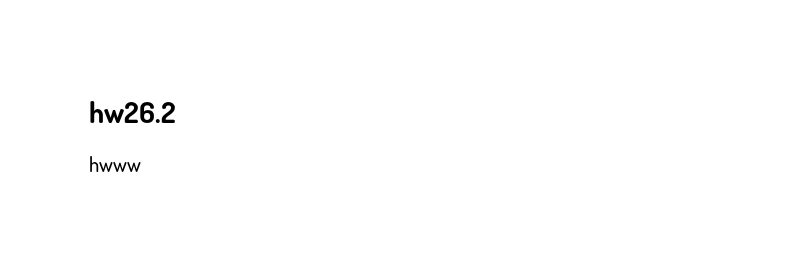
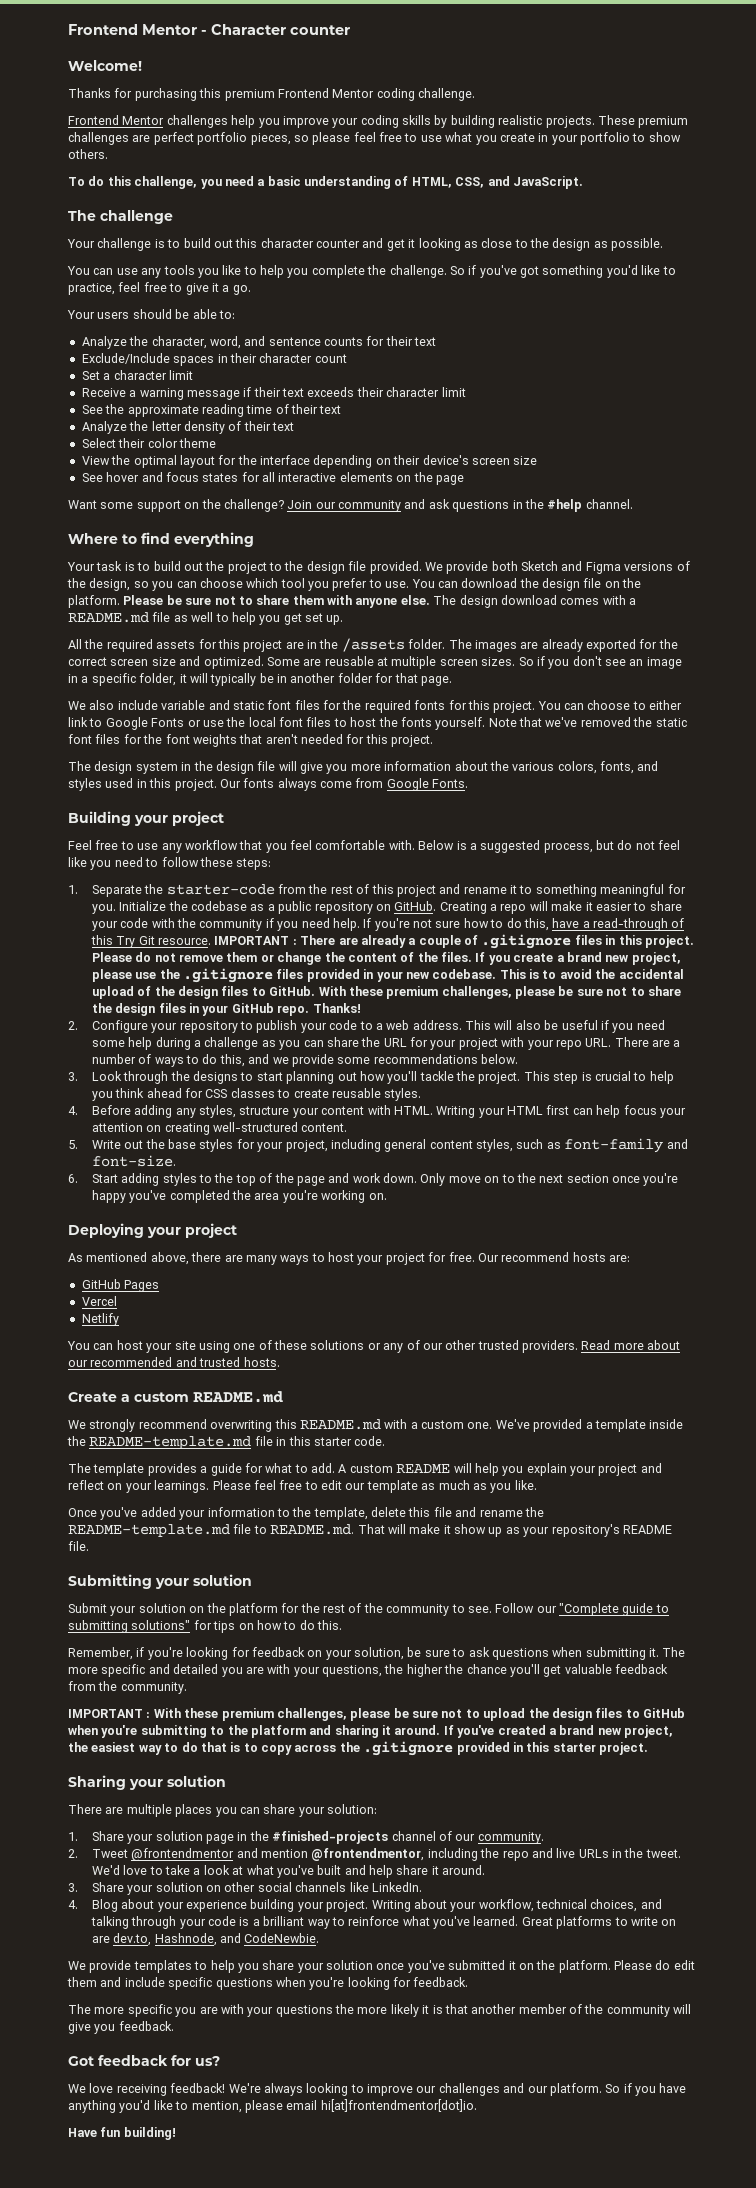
- hw26.2
- hwww
+ Frontend Mentor - Character counter
+ Welcome!
+ Thanks for purchasing this premium Frontend Mentor coding challenge.
+ Frontend Mentor challenges help you improve your coding skills by building realistic projects. These premium challenges are perfect portfolio pieces, so please feel free to use what you create in your portfolio to show others.
+ To do this challenge, you need a basic understanding of HTML, CSS, and JavaScript.
+ The challenge
+ Your challenge is to build out this character counter and get it looking as close to the design as possible.
+ You can use any tools you like to help you complete the challenge. So if you've got something you'd like to practice, feel free to give it a go.
+ Your users should be able to:
+ Analyze the character, word, and sentence counts for their text
+ Exclude/Include spaces in their character count
+ Set a character limit
+ Receive a warning message if their text exceeds their character limit
+ See the approximate reading time of their text
+ Analyze the letter density of their text
+ Select their color theme
+ View the optimal layout for the interface depending on their device's screen size
+ See hover and focus states for all interactive elements on the page
+ Want some support on the challenge? Join our community and ask questions in the #help channel.
+ Where to find everything
+ Your task is to build out the project to the design file provided. We provide both Sketch and Figma versions of the design, so you can choose which tool you prefer to use. You can download the design file on the platform. Please be sure not to share them with anyone else. The design download comes with a README.md file as well to help you get set up.
+ All the required assets for this project are in the /assets folder. The images are already exported for the correct screen size and optimized. Some are reusable at multiple screen sizes. So if you don't see an image in a specific folder, it will typically be in another folder for that page.
+ We also include variable and static font files for the required fonts for this project. You can choose to either link to Google Fonts or use the local font files to host the fonts yourself. Note that we've removed the static font files for the font weights that aren't needed for this project.
+ The design system in the design file will give you more information about the various colors, fonts, and styles used in this project. Our fonts always come from Google Fonts.
+ Building your project
+ Feel free to use any workflow that you feel comfortable with. Below is a suggested process, but do not feel like you need to follow these steps:
+ 1. Separate the starter-code from the rest of this project and rename it to something meaningful for you. Initialize the codebase as a public repository on GitHub. Creating a repo will make it easier to share your code with the community if you need help. If you're not sure how to do this, have a read-through of this Try Git resource. IMPORTANT : There are already a couple of .gitignore files in this project. Please do not remove them or change the content of the files. If you create a brand new project, please use the .gitignore files provided in your new codebase. This is to avoid the accidental upload of the design files to GitHub. With these premium challenges, please be sure not to share the design files in your GitHub repo. Thanks!
+ 2. Configure your repository to publish your code to a web address. This will also be useful if you need some help during a challenge as you can share the URL for your project with your repo URL. There are a number of ways to do this, and we provide some recommendations below.
+ 3. Look through the designs to start planning out how you'll tackle the project. This step is crucial to help you think ahead for CSS classes to create reusable styles.
+ 4. Before adding any styles, structure your content with HTML. Writing your HTML first can help focus your attention on creating well-structured content.
+ 5. Write out the base styles for your project, including general content styles, such as font-family and font-size.
+ 6. Start adding styles to the top of the page and work down. Only move on to the next section once you're happy you've completed the area you're working on.
+ Deploying your project
+ As mentioned above, there are many ways to host your project for free. Our recommend hosts are:
+ GitHub Pages
+ Vercel
+ Netlify
+ You can host your site using one of these solutions or any of our other trusted providers. Read more about our recommended and trusted hosts.
+ Create a custom README.md
+ We strongly recommend overwriting this README.md with a custom one. We've provided a template inside the README-template.md file in this starter code.
+ The template provides a guide for what to add. A custom README will help you explain your project and reflect on your learnings. Please feel free to edit our template as much as you like.
+ Once you've added your information to the template, delete this file and rename the README-template.md file to README.md. That will make it show up as your repository's README file.
+ Submitting your solution
+ Submit your solution on the platform for the rest of the community to see. Follow our "Complete guide to submitting solutions" for tips on how to do this.
+ Remember, if you're looking for feedback on your solution, be sure to ask questions when submitting it. The more specific and detailed you are with your questions, the higher the chance you'll get valuable feedback from the community.
+ IMPORTANT : With these premium challenges, please be sure not to upload the design files to GitHub when you're submitting to the platform and sharing it around. If you've created a brand new project, the easiest way to do that is to copy across the .gitignore provided in this starter project.
+ Sharing your solution
+ There are multiple places you can share your solution:
+ 1. Share your solution page in the #finished-projects channel of our community.
+ 2. Tweet @frontendmentor and mention @frontendmentor, including the repo and live URLs in the tweet. We'd love to take a look at what you've built and help share it around.
+ 3. Share your solution on other social channels like LinkedIn.
+ 4. Blog about your experience building your project. Writing about your workflow, technical choices, and talking through your code is a brilliant way to reinforce what you've learned. Great platforms to write on are dev.to, Hashnode, and CodeNewbie.
+ We provide templates to help you share your solution once you've submitted it on the platform. Please do edit them and include specific questions when you're looking for feedback.
+ The more specific you are with your questions the more likely it is that another member of the community will give you feedback.
+ Got feedback for us?
+ We love receiving feedback! We're always looking to improve our challenges and our platform. So if you have anything you'd like to mention, please email hi[at]frontendmentor[dot]io.
+ Have fun building!

